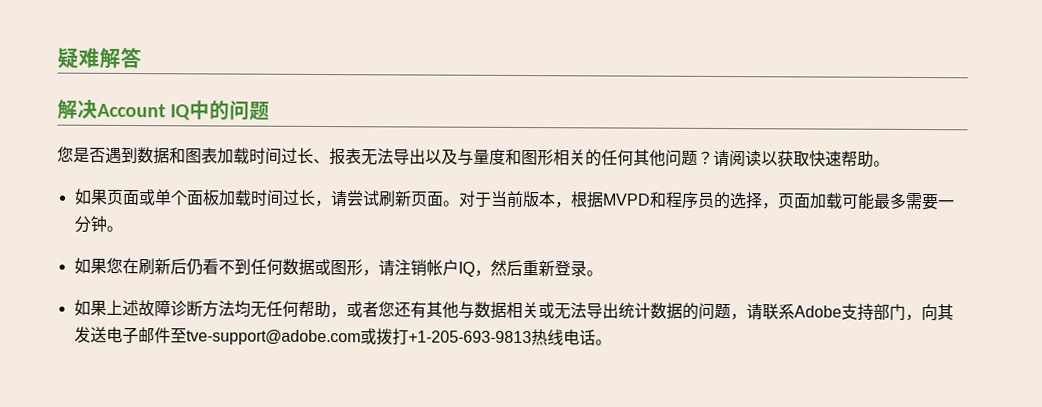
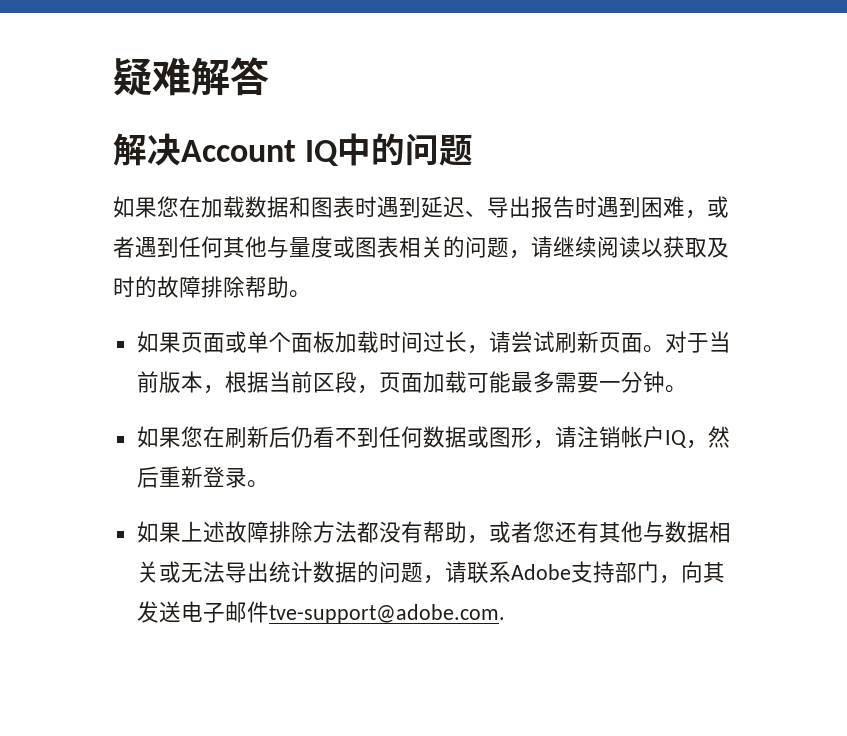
- 您是否遇到数据和图表加载时间过长、报表无法导出以及与量度和图形相关的任何其他问题？请阅读以获取快速帮助。
+ 如果您在加载数据和图表时遇到延迟、导出报告时遇到困难，或者遇到任何其他与量度或图表相关的问题，请继续阅读以获取及时的故障排除帮助。
- 对于当前版本，根据MVPD和程序员的选择，页面加载可能最多需要一分钟。
+ 对于当前版本，根据当前区段，页面加载可能最多需要一分钟。
- 如果上述故障诊断方法均无任何帮助，或者您还有其他与数据相关或无法导出统计数据的问题，请联系Adobe支持部门，向其发送电子邮件至tve-support@adobe.com或拨打+1-205-693-9813热线电话。
+ 如果上述故障排除方法都没有帮助，或者您还有其他与数据相关或无法导出统计数据的问题，请联系Adobe支持部门，向其发送电子邮件tve-support@adobe.com.

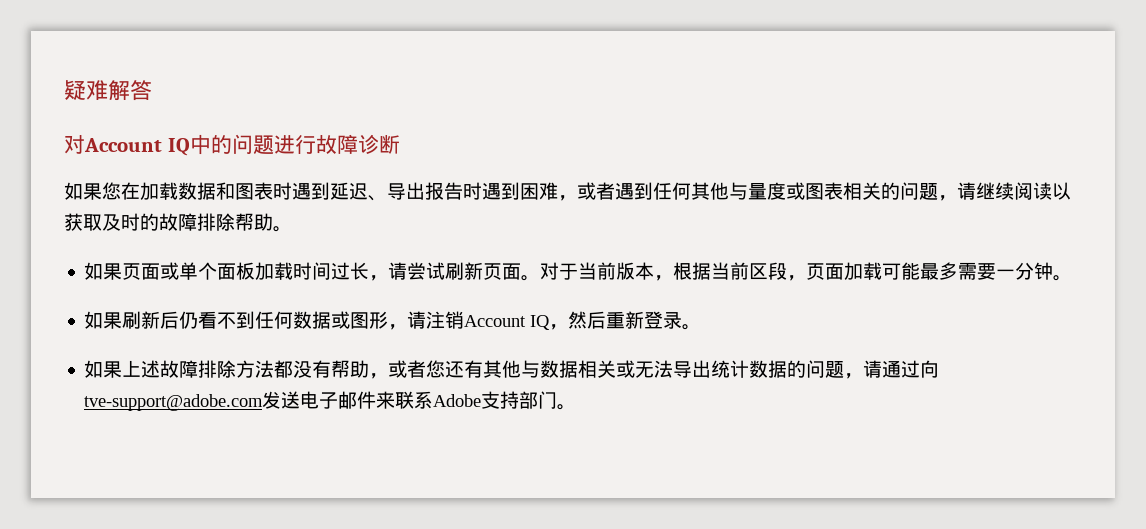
- 解决Account IQ中的问题
+ 对Account IQ中的问题进行故障诊断
- 如果您在刷新后仍看不到任何数据或图形，请注销帐户IQ，然后重新登录。
+ 如果刷新后仍看不到任何数据或图形，请注销Account IQ，然后重新登录。
- 如果上述故障排除方法都没有帮助，或者您还有其他与数据相关或无法导出统计数据的问题，请联系Adobe支持部门，向其发送电子邮件tve-support@adobe.com.
+ 如果上述故障排除方法都没有帮助，或者您还有其他与数据相关或无法导出统计数据的问题，请通过向tve-support@adobe.com发送电子邮件来联系Adobe支持部门。

